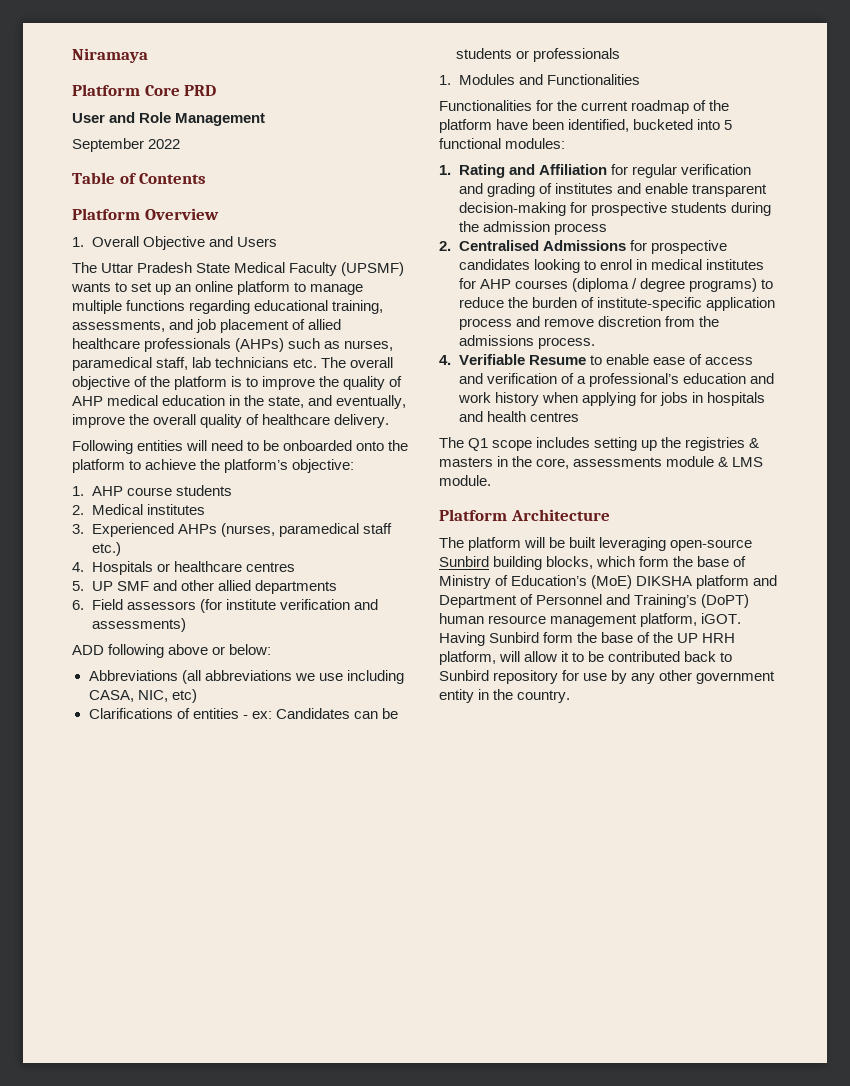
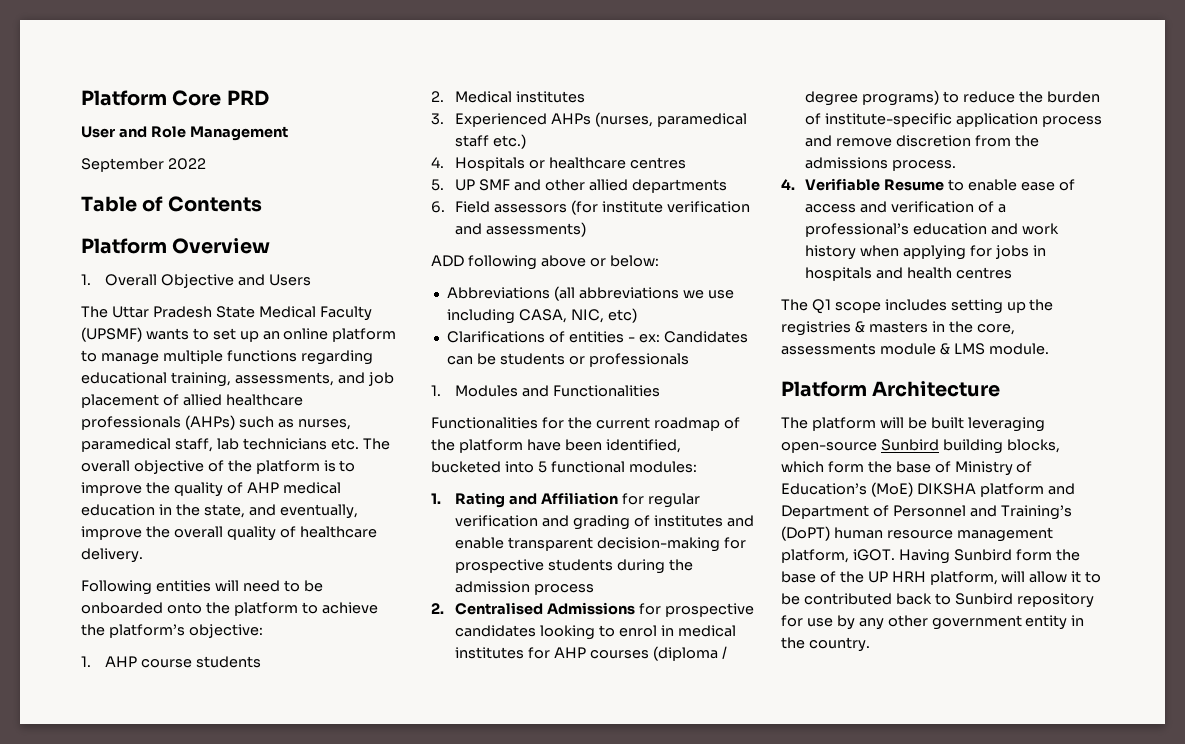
- Niramaya

